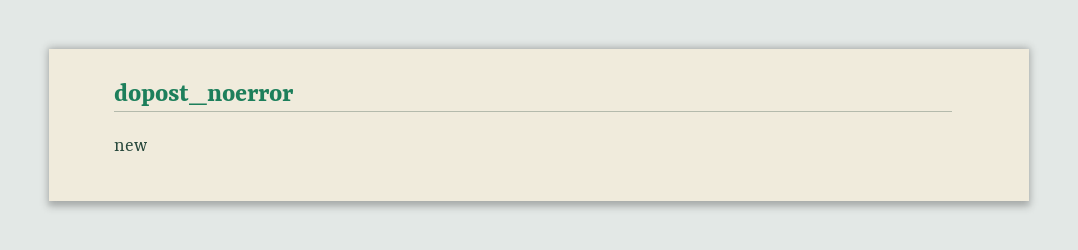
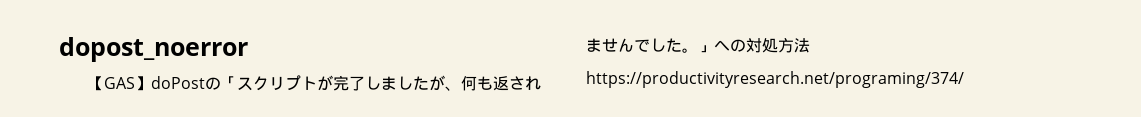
- new
+ 【GAS】doPostの「スクリプトが完了しましたが、何も返されませんでした。」への対処方法
+ https://productivityresearch.net/programing/374/

